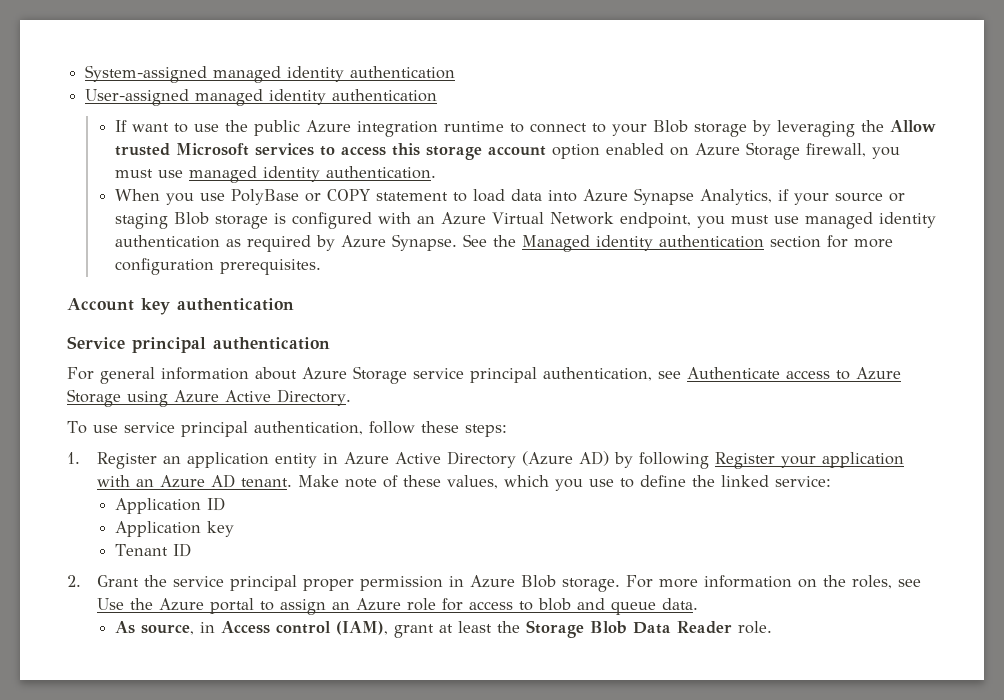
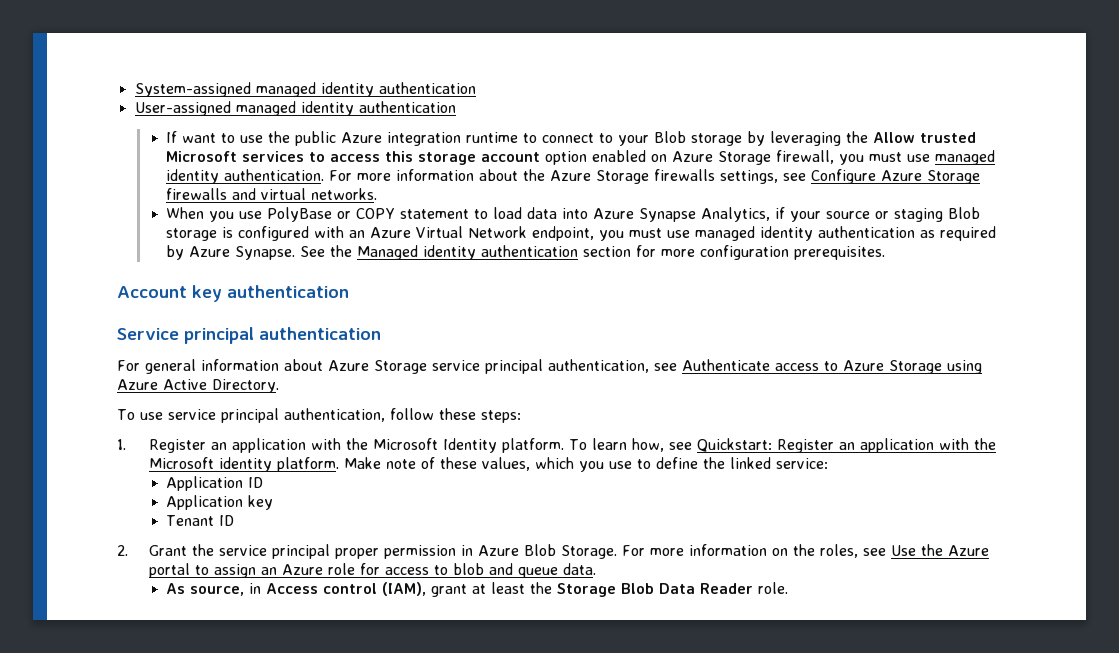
+ For more information about the Azure Storage firewalls settings, see Configure Azure Storage firewalls and virtual networks.
- 1. Register an application entity in Azure Active Directory (Azure AD) by following Register your application with an Azure AD tenant.
+ 1. Register an application with the Microsoft Identity platform. To learn how, see Quickstart: Register an application with the Microsoft identity platform.
- 2. Grant the service principal proper permission in Azure Blob storage.
+ 2. Grant the service principal proper permission in Azure Blob Storage.

